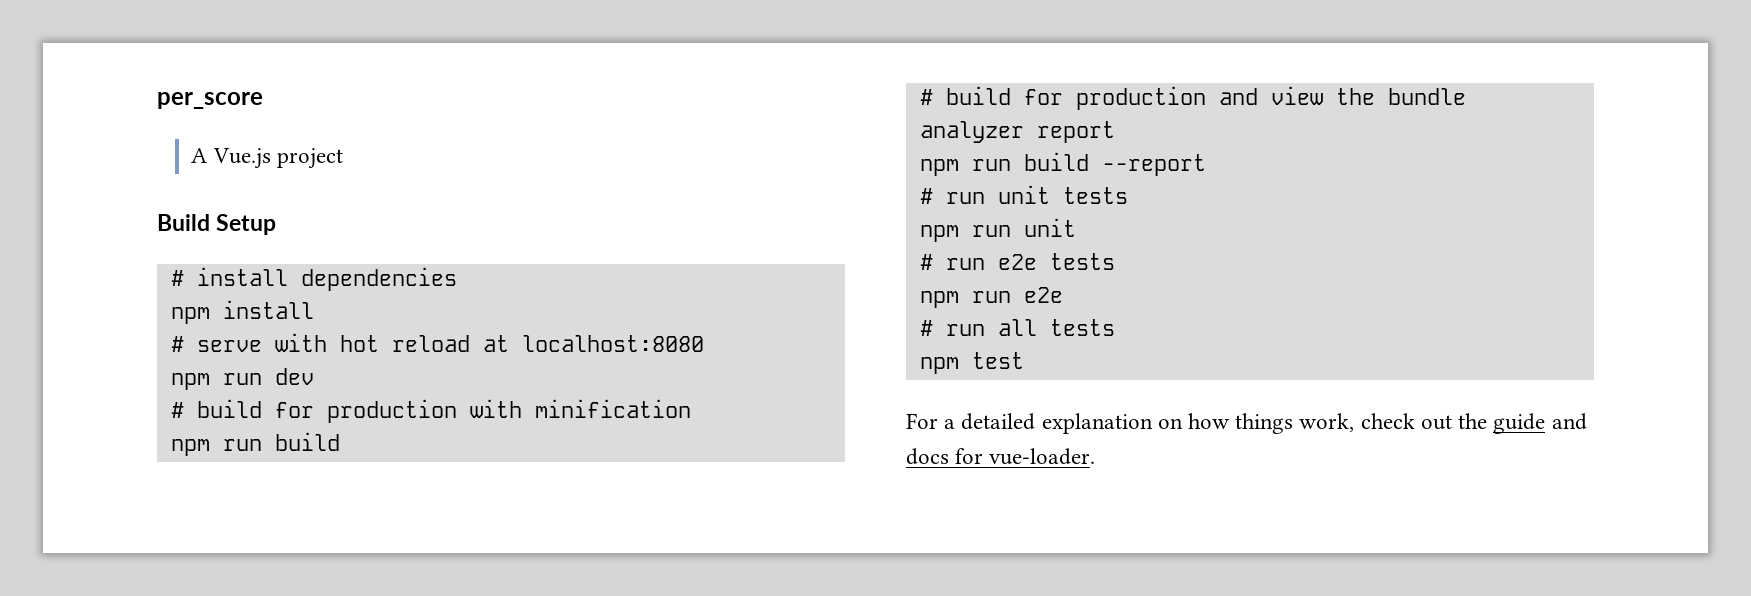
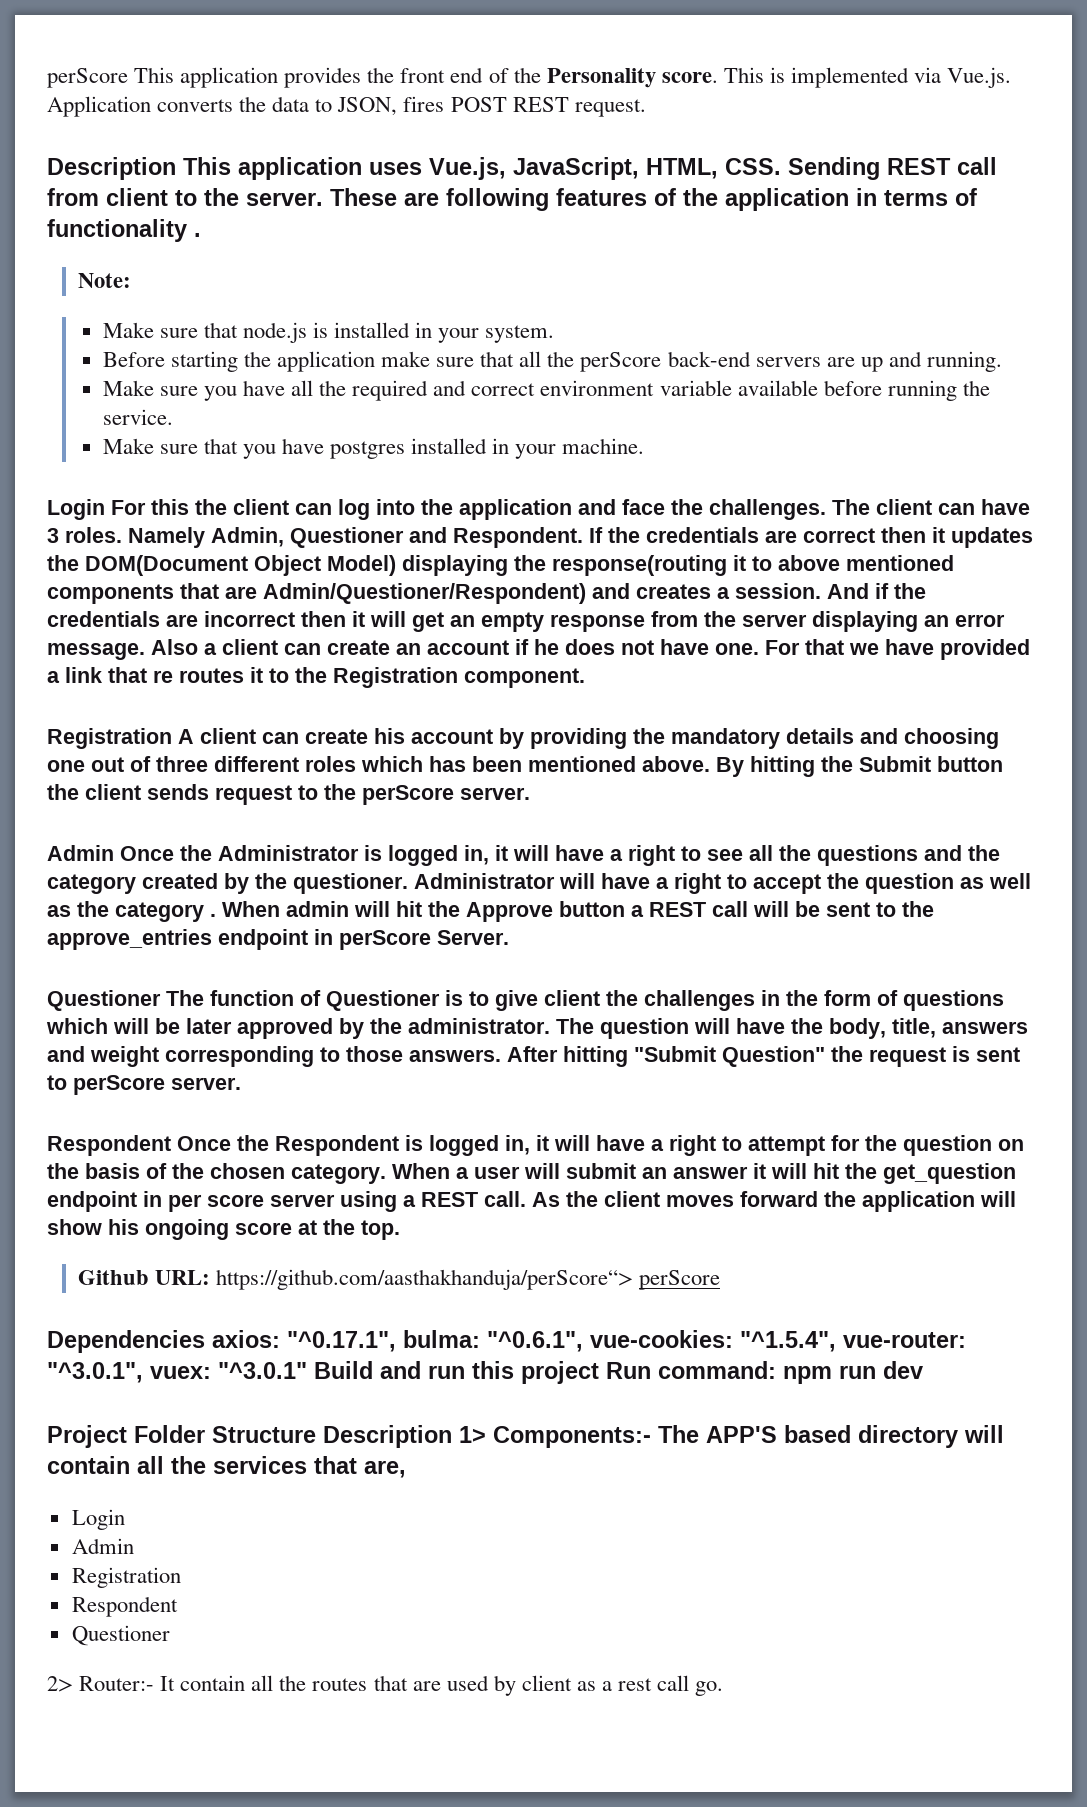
- per_score
- A Vue.js project
- Build Setup
- # install dependencies
- npm install
- # serve with hot reload at localhost:8080
- npm run dev
- # build for production with minification
- npm run build
- # build for production and view the bundle analyzer report
- npm run build --report
- # run unit tests
- npm run unit
- # run e2e tests
- npm run e2e
- # run all tests
- npm test
- For a detailed explanation on how things work, check out the guide and docs for vue-loader.
+ perScore This application provides the front end of the Personality score. This is implemented via Vue.js. Application converts the data to JSON, fires POST REST request.
+ Description This application uses Vue.js, JavaScript, HTML, CSS. Sending REST call from client to the server. These are following features of the application in terms of functionality .
+ Note:
+ Make sure that node.js is installed in your system.
+ Before starting the application make sure that all the perScore back-end servers are up and running.
+ Make sure you have all the required and correct environment variable available before running the service.
+ Make sure that you have postgres installed in your machine.
+ Login For this the client can log into the application and face the challenges. The client can have 3 roles. Namely Admin, Questioner and Respondent. If the credentials are correct then it updates the DOM(Document Object Model) displaying the response(routing it to above mentioned components that are Admin/Questioner/Respondent) and creates a session. And if the credentials are incorrect then it will get an empty response from the server displaying an error message. Also a client can create an account if he does not have one. For that we have provided a link that re routes it to the Registration component.
+ Registration A client can create his account by providing the mandatory details and choosing one out of three different roles which has been mentioned above. By hitting the Submit button the client sends request to the perScore server.
+ Admin Once the Administrator is logged in, it will have a right to see all the questions and the category created by the questioner. Administrator will have a right to accept the question as well as the category . When admin will hit the Approve button a REST call will be sent to the approve_entries endpoint in perScore Server.
+ Questioner The function of Questioner is to give client the challenges in the form of questions which will be later approved by the administrator. The question will have the body, title, answers and weight corresponding to those answers. After hitting "Submit Question" the request is sent to perScore server.
+ Respondent Once the Respondent is logged in, it will have a right to attempt for the question on the basis of the chosen category. When a user will submit an answer it will hit the get_question endpoint in per score server using a REST call. As the client moves forward the application will show his ongoing score at the top.
+ Github URL: https://github.com/aasthakhanduja/perScore“> perScore
+ Dependencies axios: "^0.17.1", bulma: "^0.6.1", vue-cookies: "^1.5.4", vue-router: "^3.0.1", vuex: "^3.0.1" Build and run this project Run command: npm run dev
+ Project Folder Structure Description 1> Components:- The APP'S based directory will contain all the services that are,
+ Login
+ Admin
+ Registration
+ Respondent
+ Questioner
+ 2> Router:- It contain all the routes that are used by client as a rest call go.

